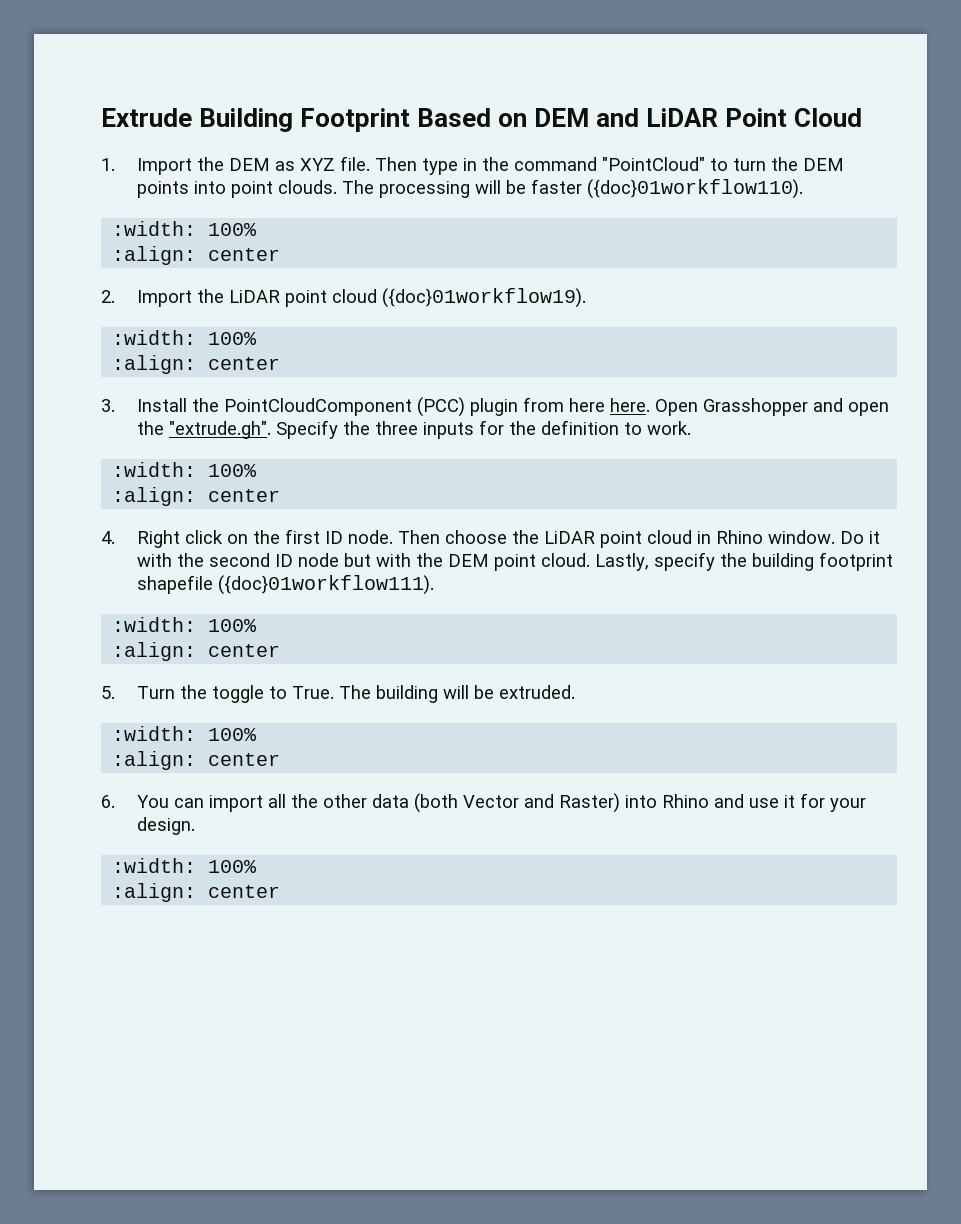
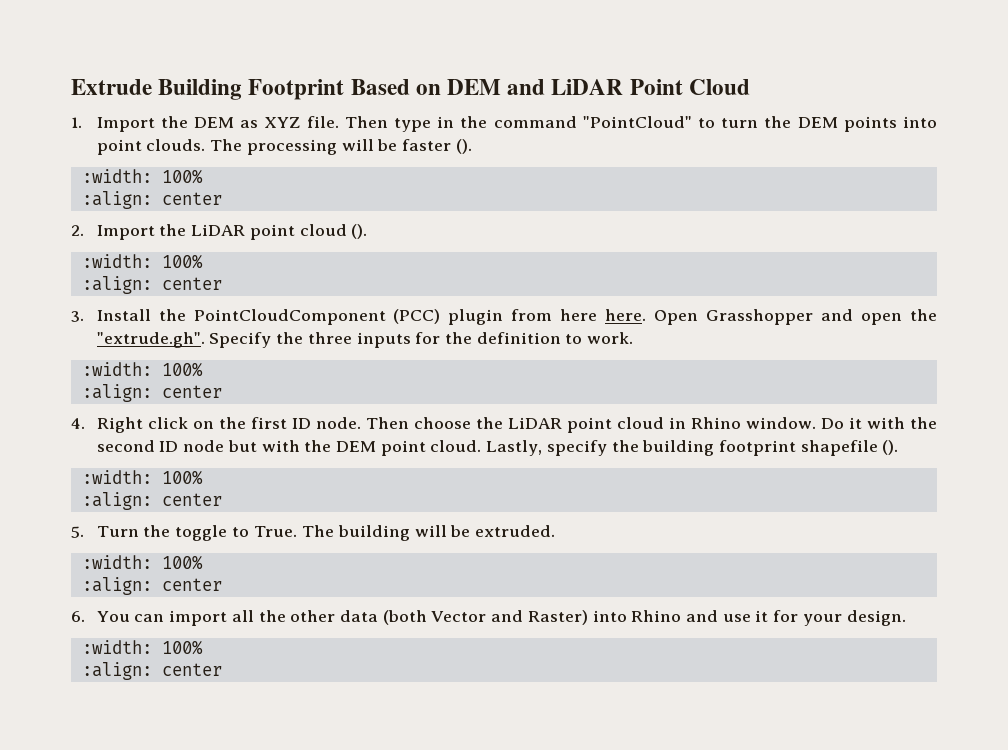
- The processing will be faster ({doc}01workflow110).
+ The processing will be faster ().
- 2. Import the LiDAR point cloud ({doc}01workflow19).
+ 2. Import the LiDAR point cloud ().
- Lastly, specify the building footprint shapefile ({doc}01workflow111).
+ Lastly, specify the building footprint shapefile ().

